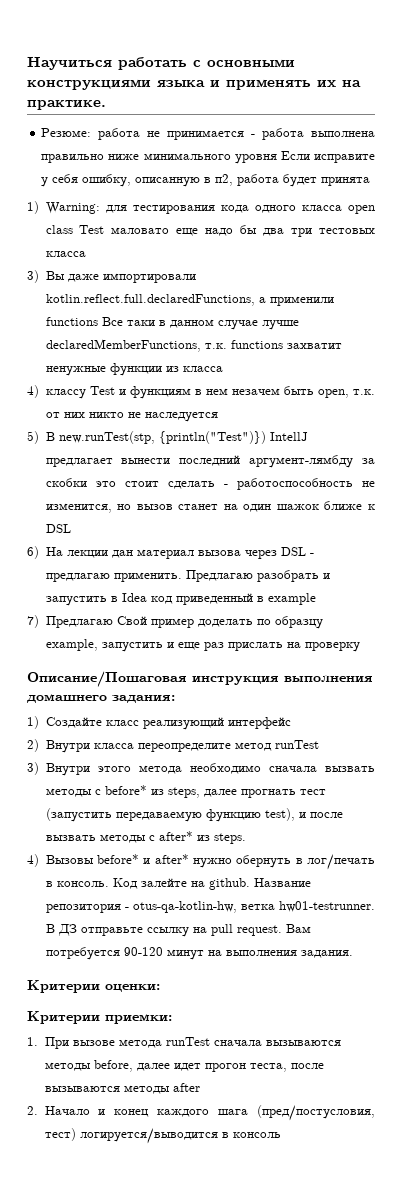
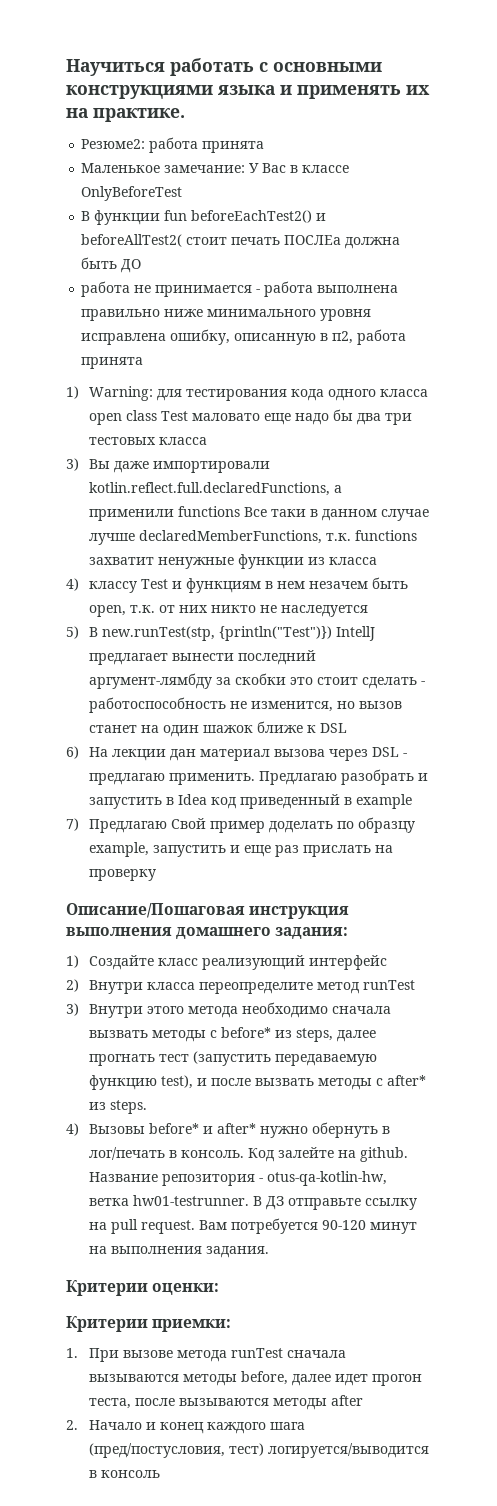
- Резюме: работа не принимается - работа выполнена правильно ниже минимального уровня Если исправите у себя ошибку, описанную в п2, работа будет принята
+ Резюме2: работа принята
+ Маленькое замечание: У Вас в классе OnlyBeforeTest
+ В функции fun beforeEachTest2() и beforeAllTest2( стоит печать ПОСЛЕа должна быть ДО
+ работа не принимается - работа выполнена правильно ниже минимального уровня исправлена ошибку, описанную в п2, работа принята

